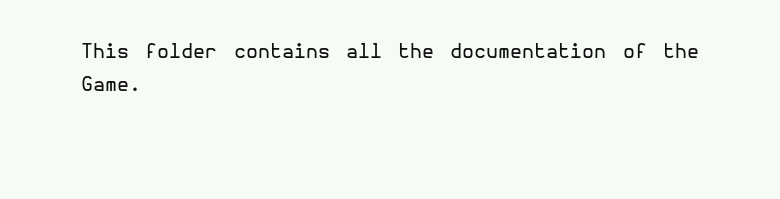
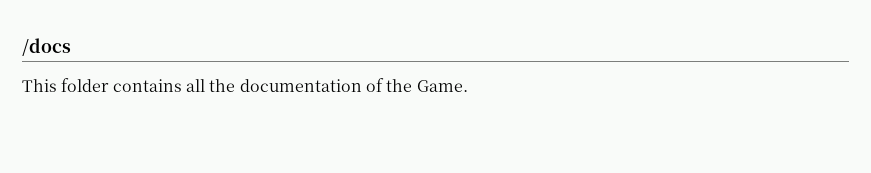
+ /docs

